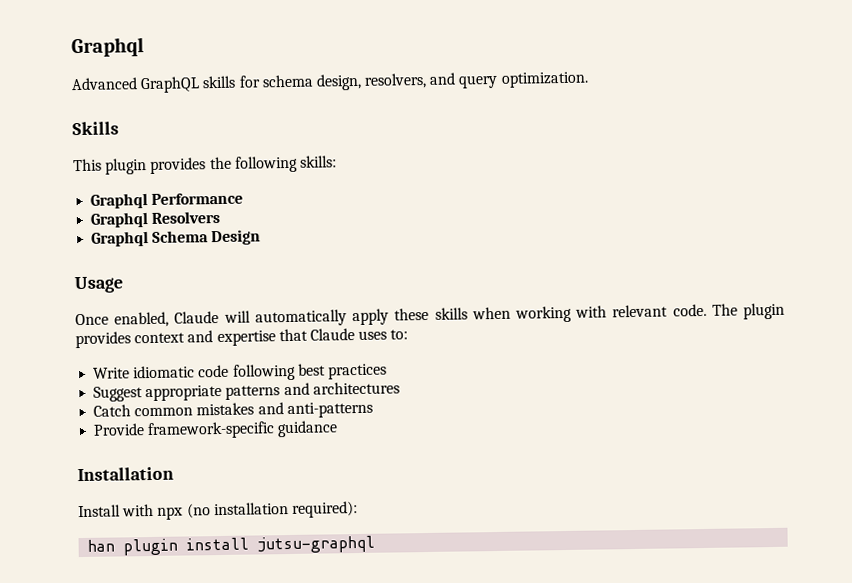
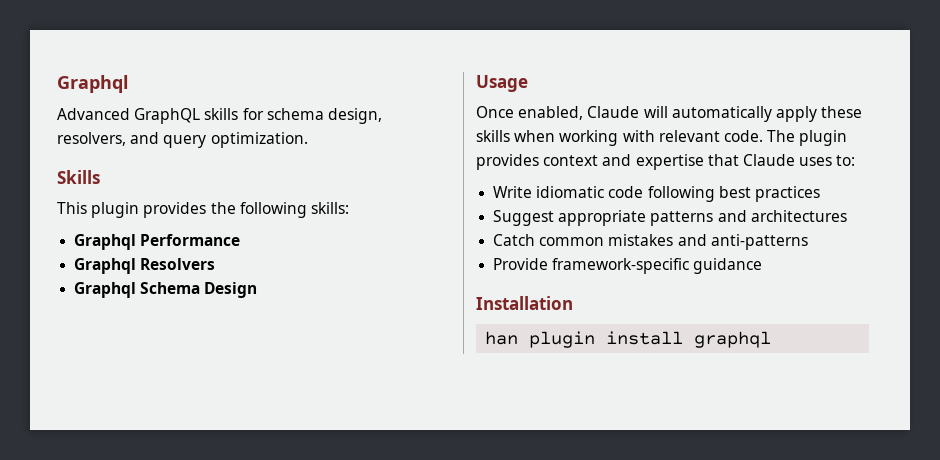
- Install with npx (no installation required):
- han plugin install jutsu-graphql
+ han plugin install graphql

